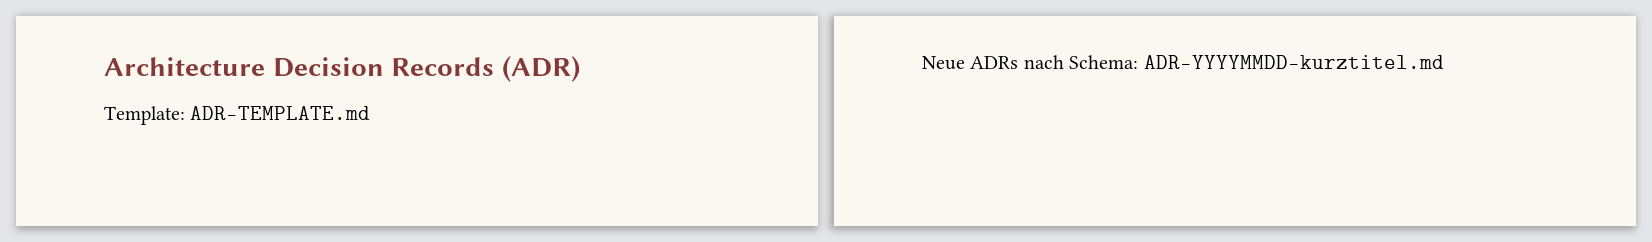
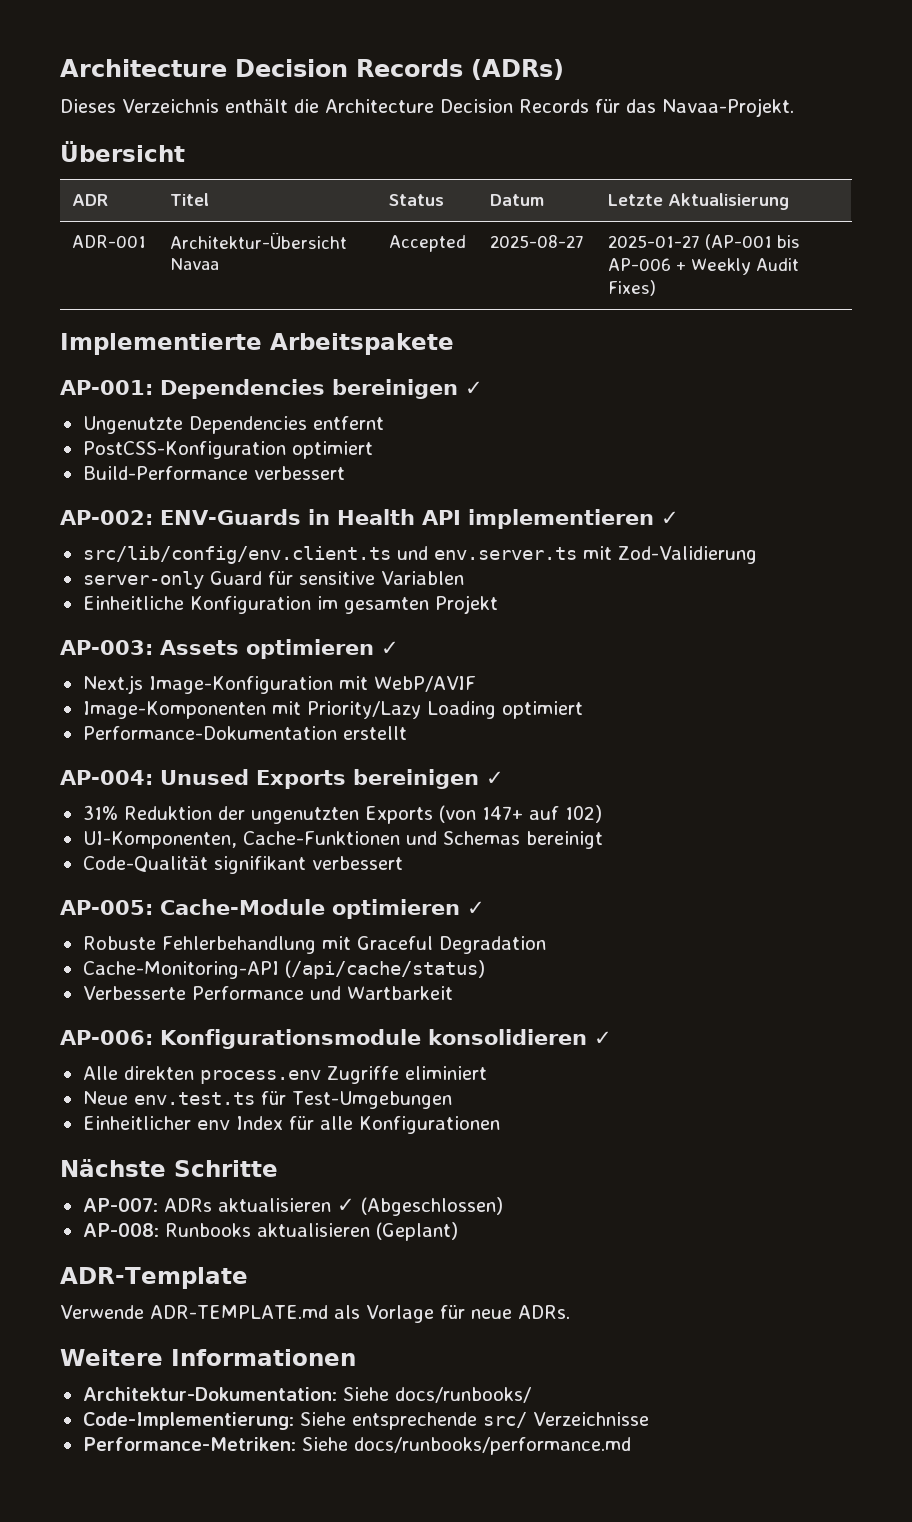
- Architecture Decision Records (ADR)
- Template: ADR-TEMPLATE.md
- Neue ADRs nach Schema: ADR-YYYYMMDD-kurztitel.md
+ Architecture Decision Records (ADRs)
+ Dieses Verzeichnis enthält die Architecture Decision Records für das Navaa-Projekt.
+ Übersicht
+ ADR | Titel | Status | Datum | Letzte Aktualisierung
+ ADR-001 | Architektur-Übersicht Navaa | Accepted | 2025-08-27 | 2025-01-27 (AP-001 bis AP-006 + Weekly Audit Fixes)
+ Implementierte Arbeitspakete
+ AP-001: Dependencies bereinigen ✓
+ Ungenutzte Dependencies entfernt
+ PostCSS-Konfiguration optimiert
+ Build-Performance verbessert
+ AP-002: ENV-Guards in Health API implementieren ✓
+ src/lib/config/env.client.ts und env.server.ts mit Zod-Validierung
+ server-only Guard für sensitive Variablen
+ Einheitliche Konfiguration im gesamten Projekt
+ AP-003: Assets optimieren ✓
+ Next.js Image-Konfiguration mit WebP/AVIF
+ Image-Komponenten mit Priority/Lazy Loading optimiert
+ Performance-Dokumentation erstellt
+ AP-004: Unused Exports bereinigen ✓
+ 31% Reduktion der ungenutzten Exports (von 147+ auf 102)
+ UI-Komponenten, Cache-Funktionen und Schemas bereinigt
+ Code-Qualität signifikant verbessert
+ AP-005: Cache-Module optimieren ✓
+ Robuste Fehlerbehandlung mit Graceful Degradation
+ Cache-Monitoring-API (/api/cache/status)
+ Verbesserte Performance und Wartbarkeit
+ AP-006: Konfigurationsmodule konsolidieren ✓
+ Alle direkten process.env Zugriffe eliminiert
+ Neue env.test.ts für Test-Umgebungen
+ Einheitlicher env Index für alle Konfigurationen
+ Nächste Schritte
+ AP-007: ADRs aktualisieren ✓ (Abgeschlossen)
+ AP-008: Runbooks aktualisieren (Geplant)
+ ADR-Template
+ Verwende ADR-TEMPLATE.md als Vorlage für neue ADRs.
+ Weitere Informationen
+ Architektur-Dokumentation: Siehe docs/runbooks/
+ Code-Implementierung: Siehe entsprechende src/ Verzeichnisse
+ Performance-Metriken: Siehe docs/runbooks/performance.md

